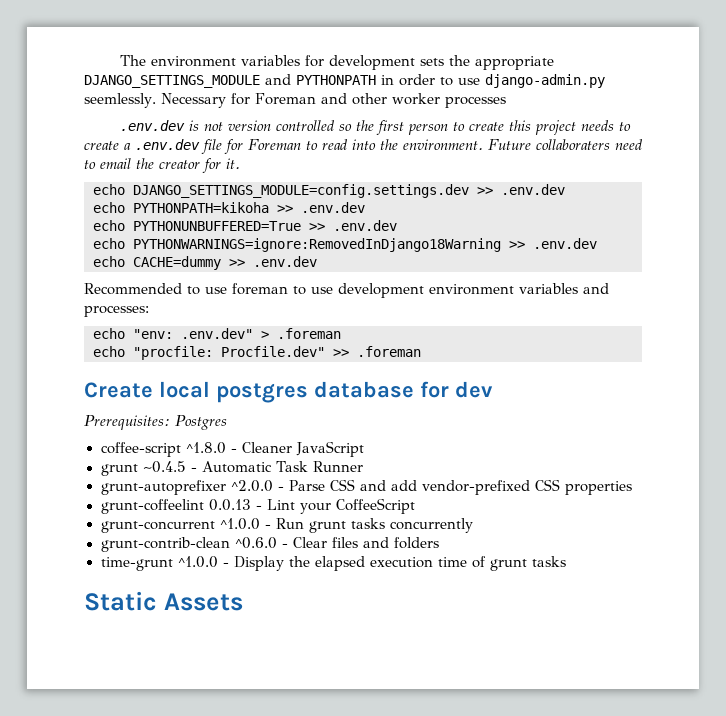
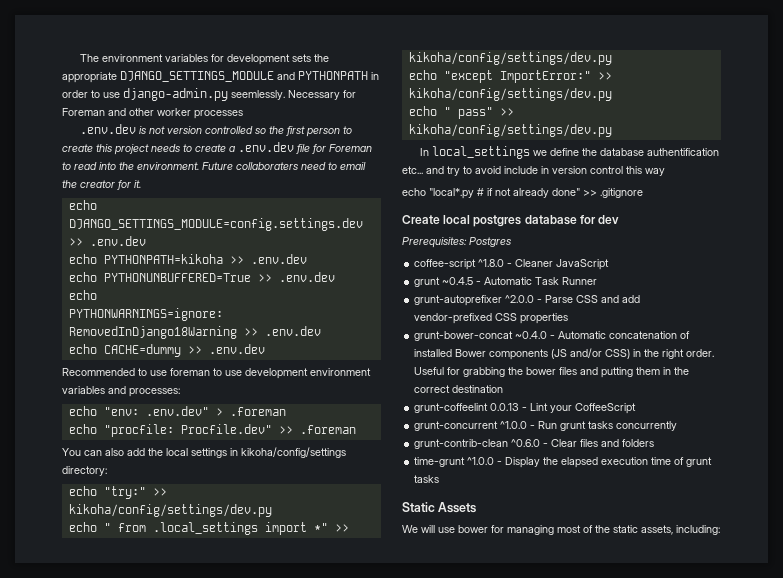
+ You can also add the local settings in kikoha/config/settings directory:
+ echo "try:" >> kikoha/config/settings/dev.py
+ echo " from .local_settings import *" >> kikoha/config/settings/dev.py
+ echo "except ImportError:" >> kikoha/config/settings/dev.py
+ echo " pass" >> kikoha/config/settings/dev.py
+ In local_settings we define the database authentification etc... and try to avoid include in version control this way
+ echo "local*.py # if not already done" >> .gitignore
+ grunt-bower-concat ~0.4.0 - Automatic concatenation of installed Bower components (JS and/or CSS) in the right order. Useful for grabbing the bower files and putting them in the correct destination
+ We will use bower for managing most of the static assets, including:

